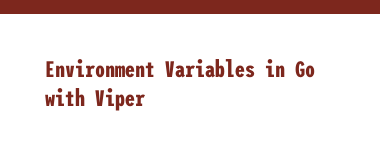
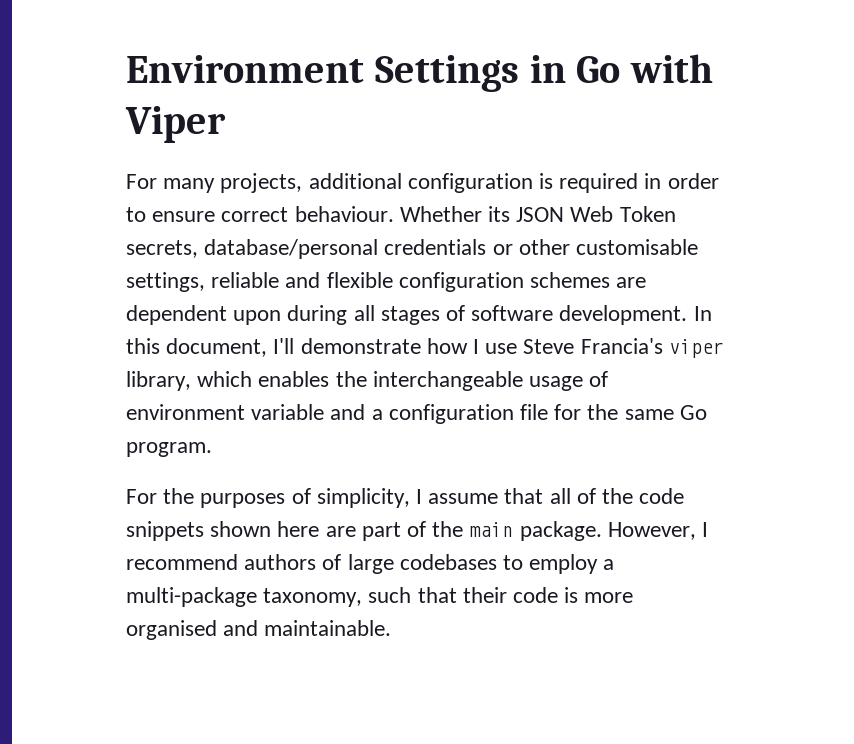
- Environment Variables in Go with Viper
+ Environment Settings in Go with Viper
+ For many projects, additional configuration is required in order to ensure correct behaviour. Whether its JSON Web Token secrets, database/personal credentials or other customisable settings, reliable and flexible configuration schemes are dependent upon during all stages of software development. In this document, I'll demonstrate how I use Steve Francia's viper library, which enables the interchangeable usage of environment variable and a configuration file for the same Go program.
+ For the purposes of simplicity, I assume that all of the code snippets shown here are part of the main package. However, I recommend authors of large codebases to employ a multi-package taxonomy, such that their code is more organised and maintainable.

